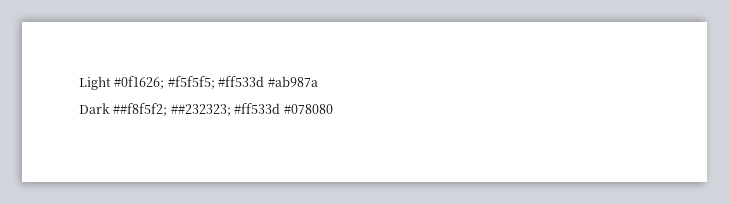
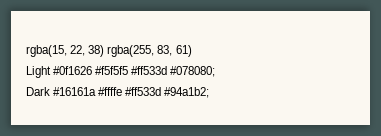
- Light #0f1626; #f5f5f5; #ff533d #ab987a
- Dark ##f8f5f2; ##232323; #ff533d #078080
+ rgba(15, 22, 38) rgba(255, 83, 61)
+ Light #0f1626 #f5f5f5 #ff533d #078080;
+ Dark #16161a #ffffe #ff533d #94a1b2;

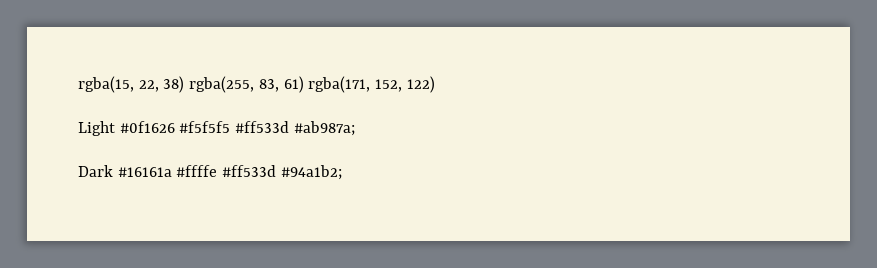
- rgba(15, 22, 38) rgba(255, 83, 61)
+ rgba(15, 22, 38) rgba(255, 83, 61) rgba(171, 152, 122)
- Light #0f1626 #f5f5f5 #ff533d #078080;
+ Light #0f1626 #f5f5f5 #ff533d #ab987a;

